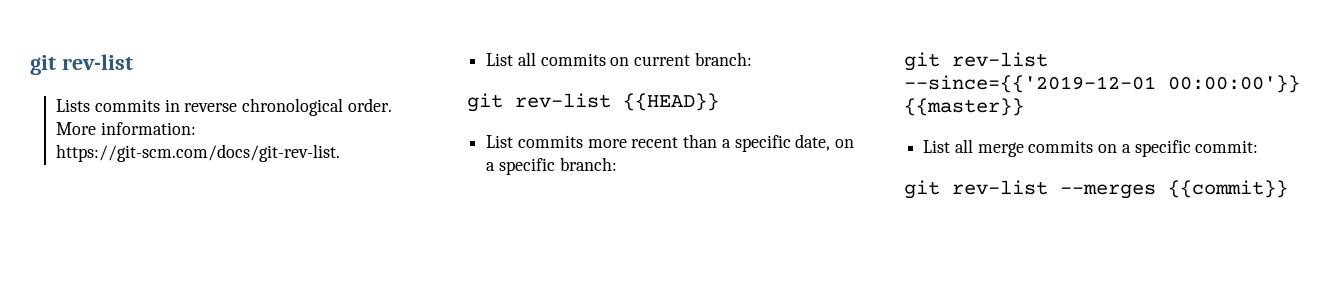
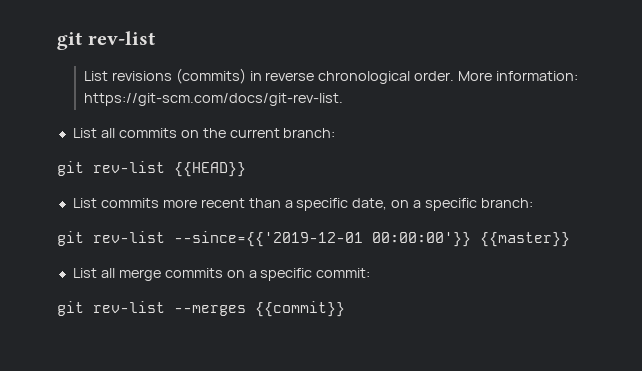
- Lists commits in reverse chronological order.
+ List revisions (commits) in reverse chronological order.
- List all commits on current branch:
+ List all commits on the current branch:

